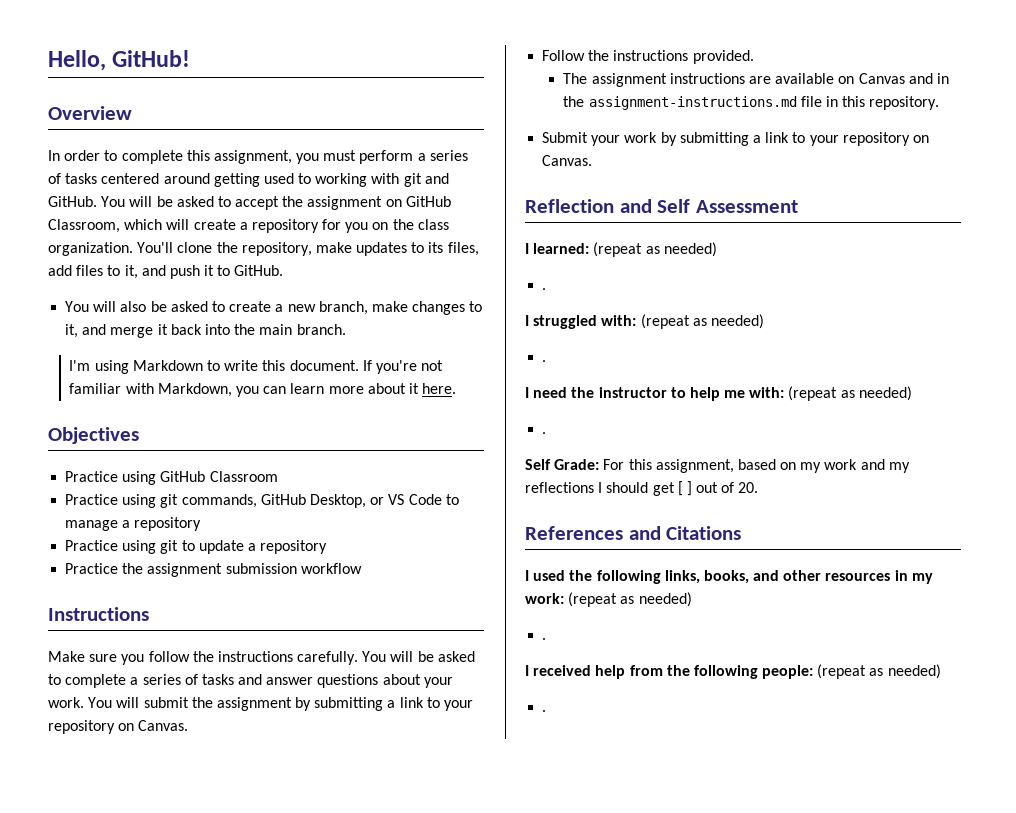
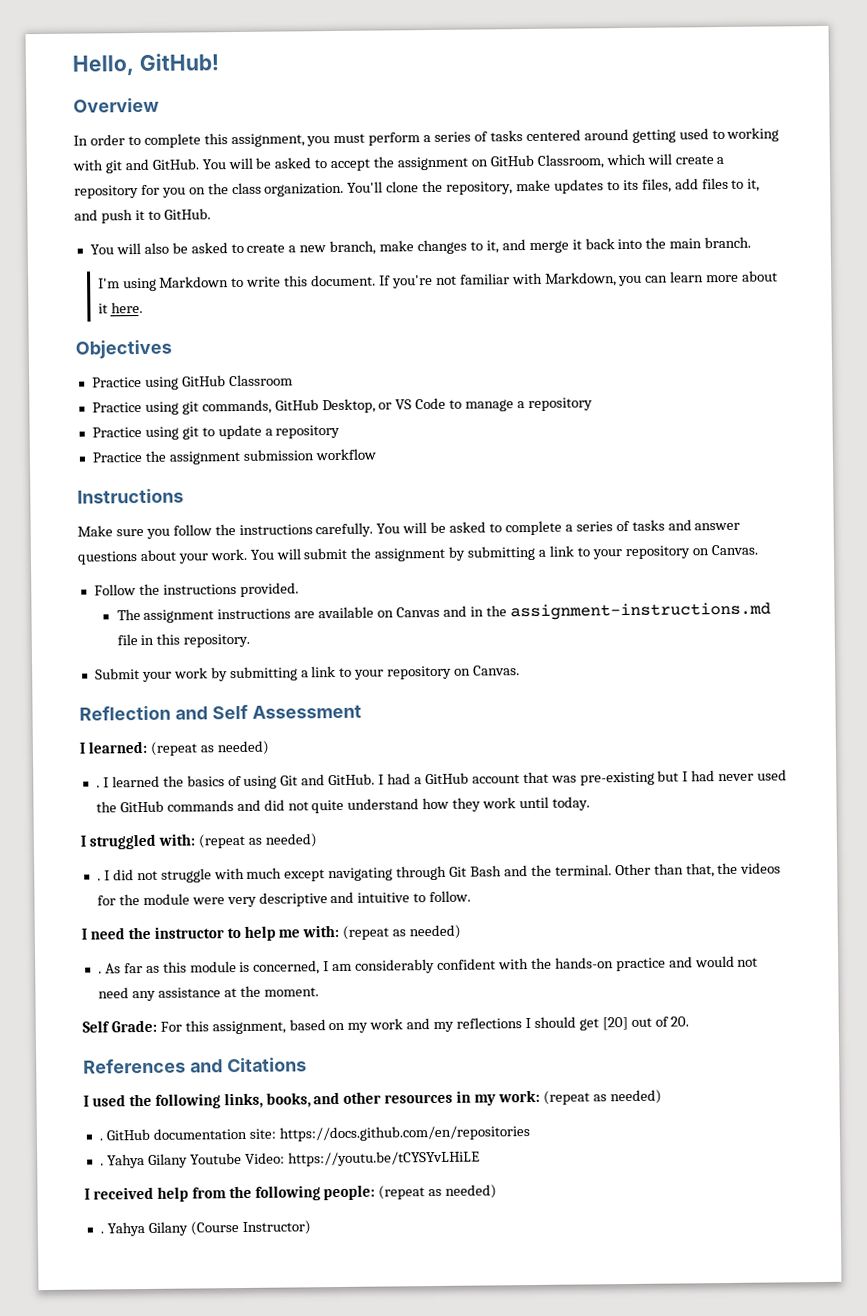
+ I learned the basics of using Git and GitHub. I had a GitHub account that was pre-existing but I had never used the GitHub commands and did not quite understand how they work until today.
+ I did not struggle with much except navigating through Git Bash and the terminal. Other than that, the videos for the module were very descriptive and intuitive to follow.
+ As far as this module is concerned, I am considerably confident with the hands-on practice and would not need any assistance at the moment.
- Self Grade: For this assignment, based on my work and my reflections I should get [ ] out of 20.
+ Self Grade: For this assignment, based on my work and my reflections I should get [20] out of 20.
+ GitHub documentation site: https://docs.github.com/en/repositories
+ . Yahya Gilany Youtube Video: https://youtu.be/tCYSYvLHiLE
+ Yahya Gilany (Course Instructor)

